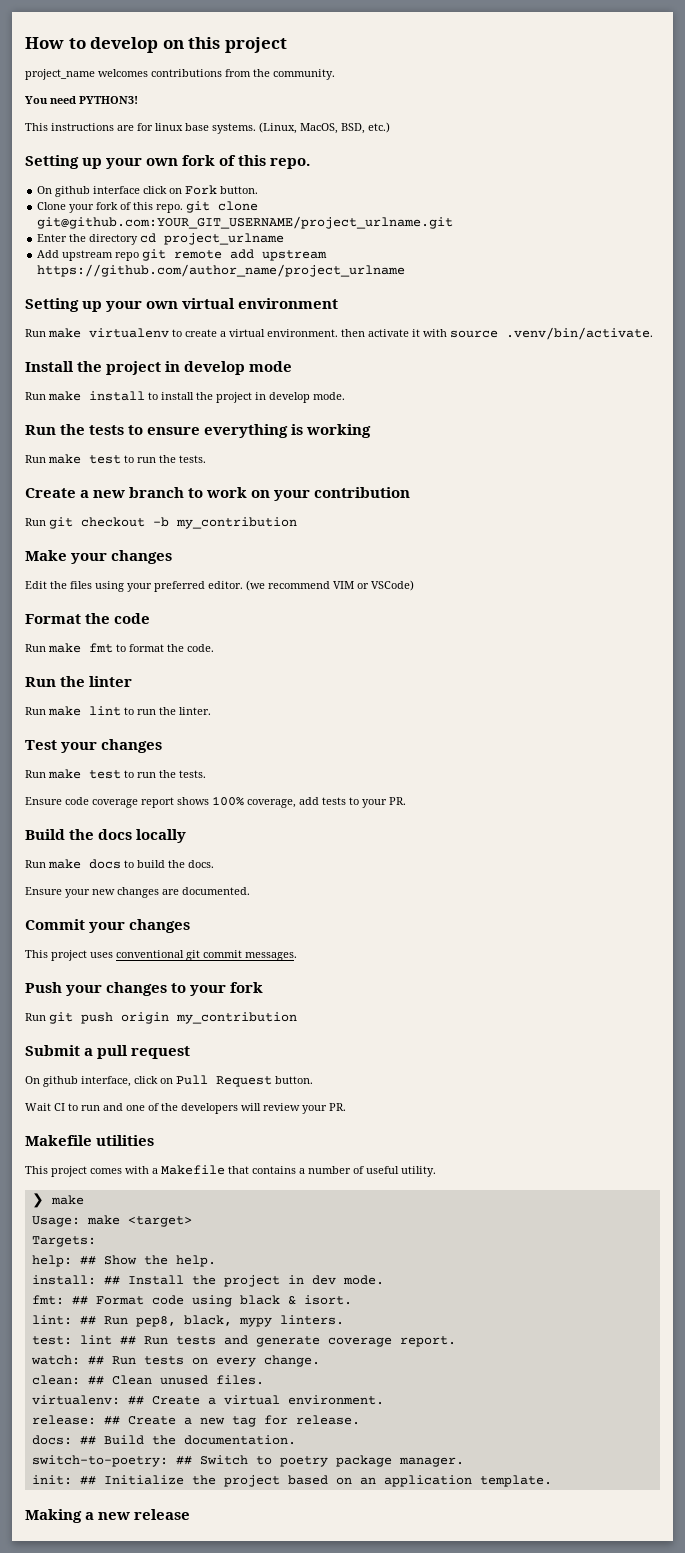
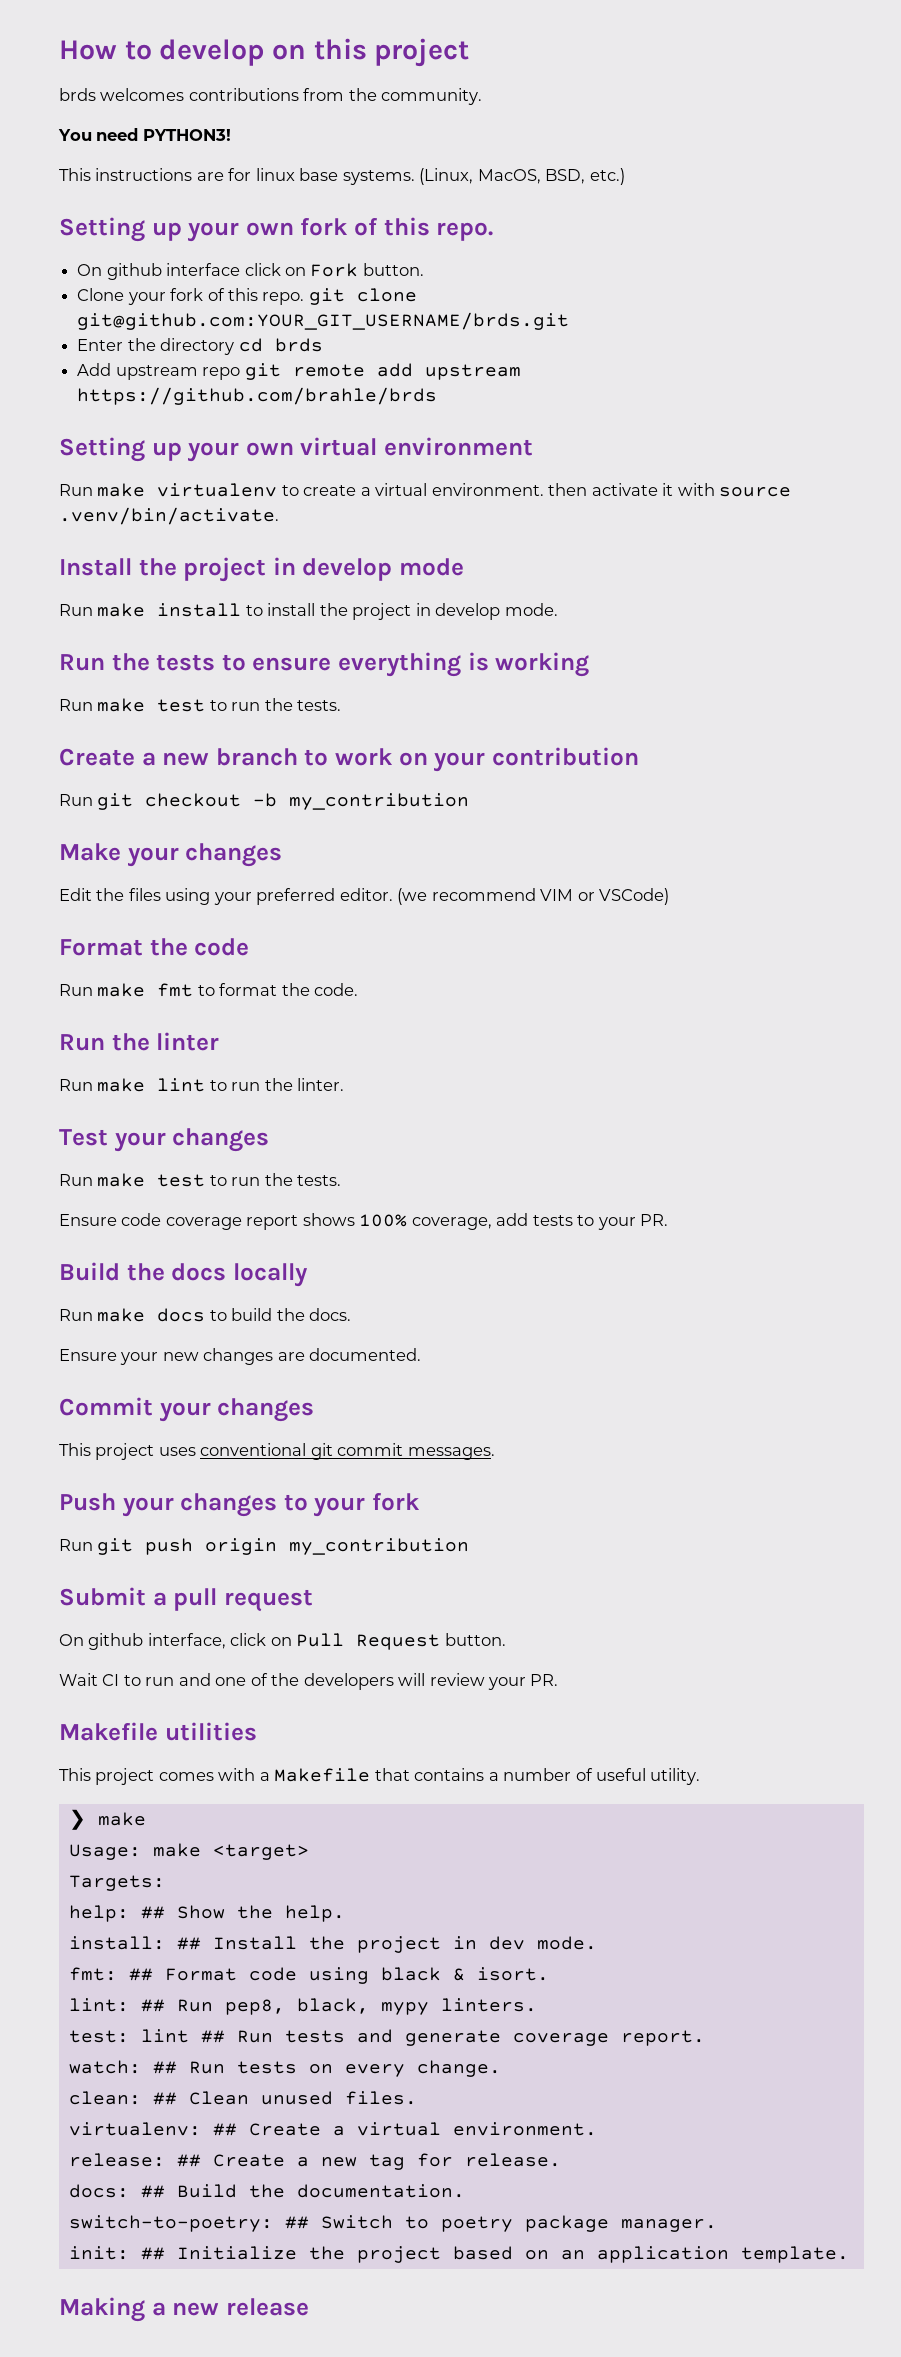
- project_name welcomes contributions from the community.
+ brds welcomes contributions from the community.
- Clone your fork of this repo. git clone git@github.com:YOUR_GIT_USERNAME/project_urlname.git
+ Clone your fork of this repo. git clone git@github.com:YOUR_GIT_USERNAME/brds.git
- Enter the directory cd project_urlname
+ Enter the directory cd brds
- Add upstream repo git remote add upstream https://github.com/author_name/project_urlname
+ Add upstream repo git remote add upstream https://github.com/brahle/brds

